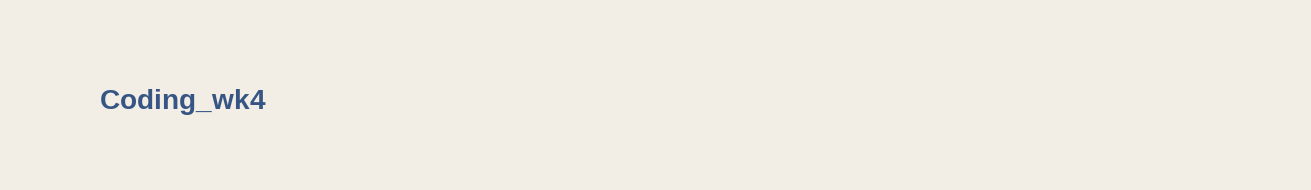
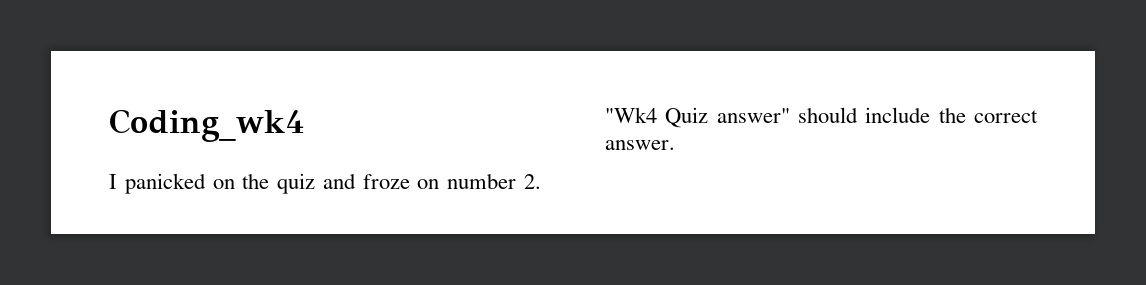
+ I panicked on the quiz and froze on number 2. "Wk4 Quiz answer" should include the correct answer.

